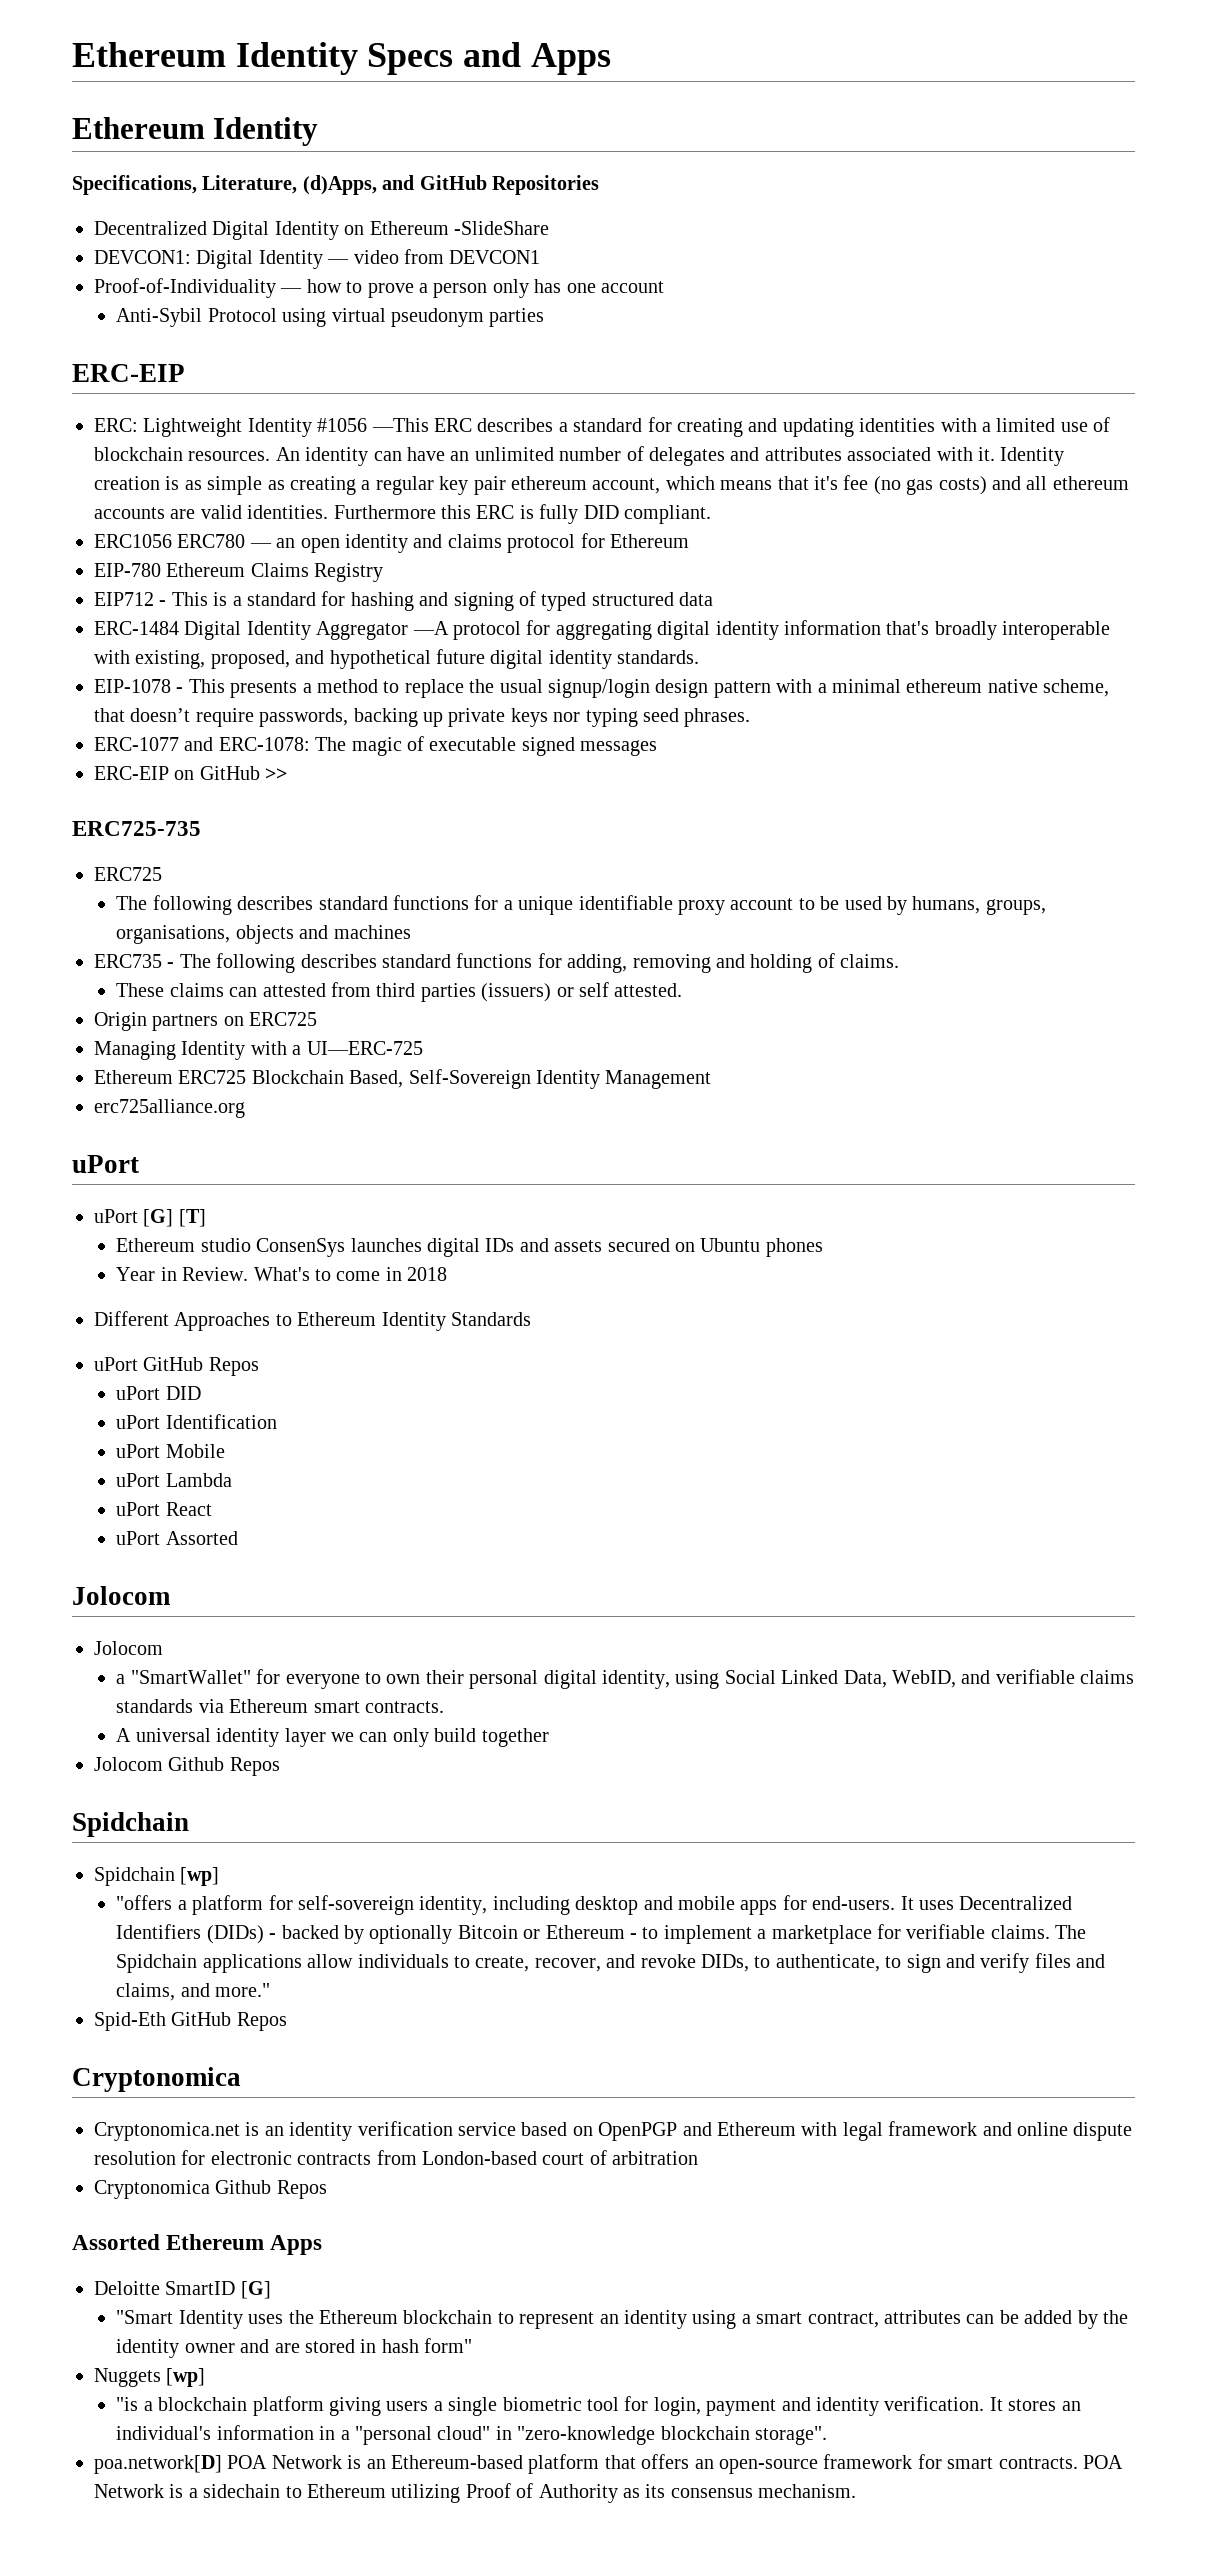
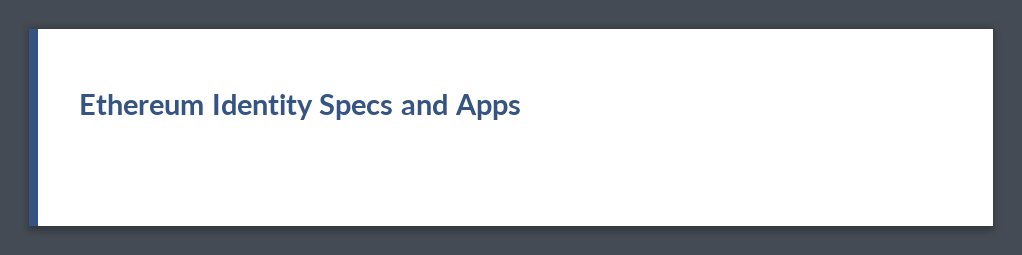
  Ethereum Identity Specs and Apps
- Ethereum Identity
- Specifications, Literature, (d)Apps, and GitHub Repositories
- Decentralized Digital Identity on Ethereum -SlideShare
- DEVCON1: Digital Identity — video from DEVCON1
- Proof-of-Individuality — how to prove a person only has one account
- Anti-Sybil Protocol using virtual pseudonym parties
- ERC-EIP
- ERC: Lightweight Identity #1056 —This ERC describes a standard for creating and updating identities with a limited use of blockchain resources. An identity can have an unlimited number of delegates and attributes associated with it. Identity creation is as simple as creating a regular key pair ethereum account, which means that it's fee (no gas costs) and all ethereum accounts are valid identities. Furthermore this ERC is fully DID compliant.
- ERC1056 ERC780 — an open identity and claims protocol for Ethereum
- EIP-780 Ethereum Claims Registry
- EIP712 - This is a standard for hashing and signing of typed structured data
- ERC-1484 Digital Identity Aggregator —A protocol for aggregating digital identity information that's broadly interoperable with existing, proposed, and hypothetical future digital identity standards.
- EIP-1078 - This presents a method to replace the usual signup/login design pattern with a minimal ethereum native scheme, that doesn’t require passwords, backing up private keys nor typing seed phrases.
- ERC-1077 and ERC-1078: The magic of executable signed messages
- ERC-EIP on GitHub >>
- ERC725-735
- ERC725
- The following describes standard functions for a unique identifiable proxy account to be used by humans, groups, organisations, objects and machines
- ERC735 - The following describes standard functions for adding, removing and holding of claims.
- These claims can attested from third parties (issuers) or self attested.
- Origin partners on ERC725
- Managing Identity with a UI—ERC-725
- Ethereum ERC725 Blockchain Based, Self-Sovereign Identity Management
- erc725alliance.org
- uPort
- uPort [G] [T]
- Ethereum studio ConsenSys launches digital IDs and assets secured on Ubuntu phones
- Year in Review. What's to come in 2018
- Different Approaches to Ethereum Identity Standards
- uPort GitHub Repos
- uPort DID
- uPort Identification
- uPort Mobile
- uPort Lambda
- uPort React
- uPort Assorted
- Jolocom
- Jolocom
- a "SmartWallet" for everyone to own their personal digital identity, using Social Linked Data, WebID, and verifiable claims standards via Ethereum smart contracts.
- A universal identity layer we can only build together
- Jolocom Github Repos
- Spidchain
- Spidchain [wp]
- "offers a platform for self-sovereign identity, including desktop and mobile apps for end-users. It uses Decentralized Identifiers (DIDs) - backed by optionally Bitcoin or Ethereum - to implement a marketplace for verifiable claims. The Spidchain applications allow individuals to create, recover, and revoke DIDs, to authenticate, to sign and verify files and claims, and more."
- Spid-Eth GitHub Repos
- Cryptonomica
- Cryptonomica.net is an identity verification service based on OpenPGP and Ethereum with legal framework and online dispute resolution for electronic contracts from London-based court of arbitration
- Cryptonomica Github Repos
- Assorted Ethereum Apps
- Deloitte SmartID [G]
- "Smart Identity uses the Ethereum blockchain to represent an identity using a smart contract, attributes can be added by the identity owner and are stored in hash form"
- Nuggets [wp]
- "is a blockchain platform giving users a single biometric tool for login, payment and identity verification. It stores an individual's information in a "personal cloud" in "zero-knowledge blockchain storage".
- poa.network[D] POA Network is an Ethereum-based platform that offers an open-source framework for smart contracts. POA Network is a sidechain to Ethereum utilizing Proof of Authority as its consensus mechanism.

